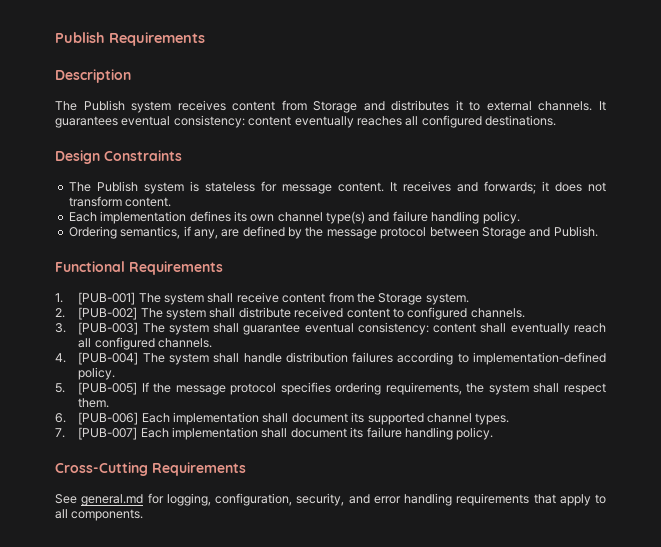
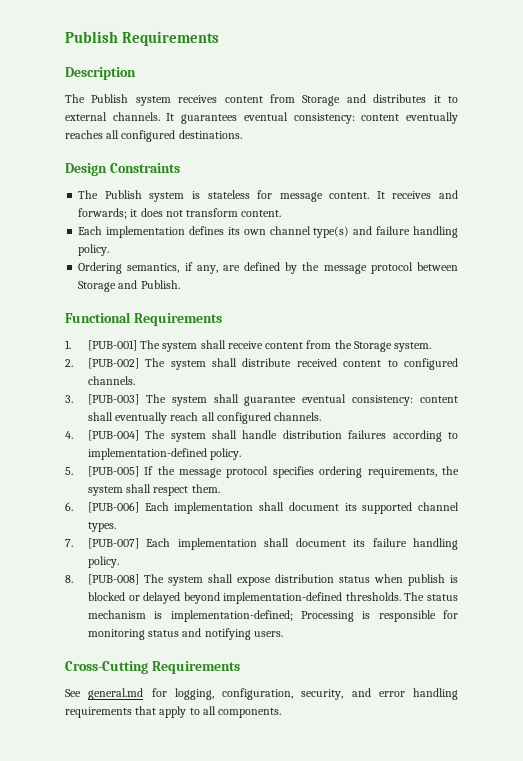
+ 8. [PUB-008] The system shall expose distribution status when publish is blocked or delayed beyond implementation-defined thresholds. The status mechanism is implementation-defined; Processing is responsible for monitoring status and notifying users.

